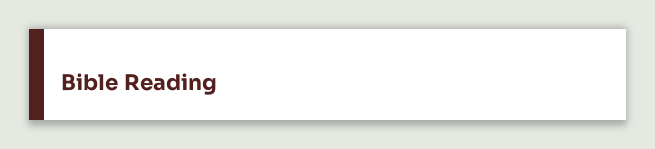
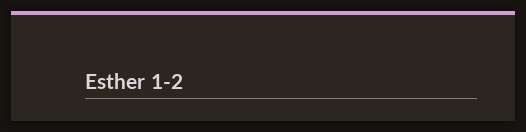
- Bible Reading
+ Esther 1-2

